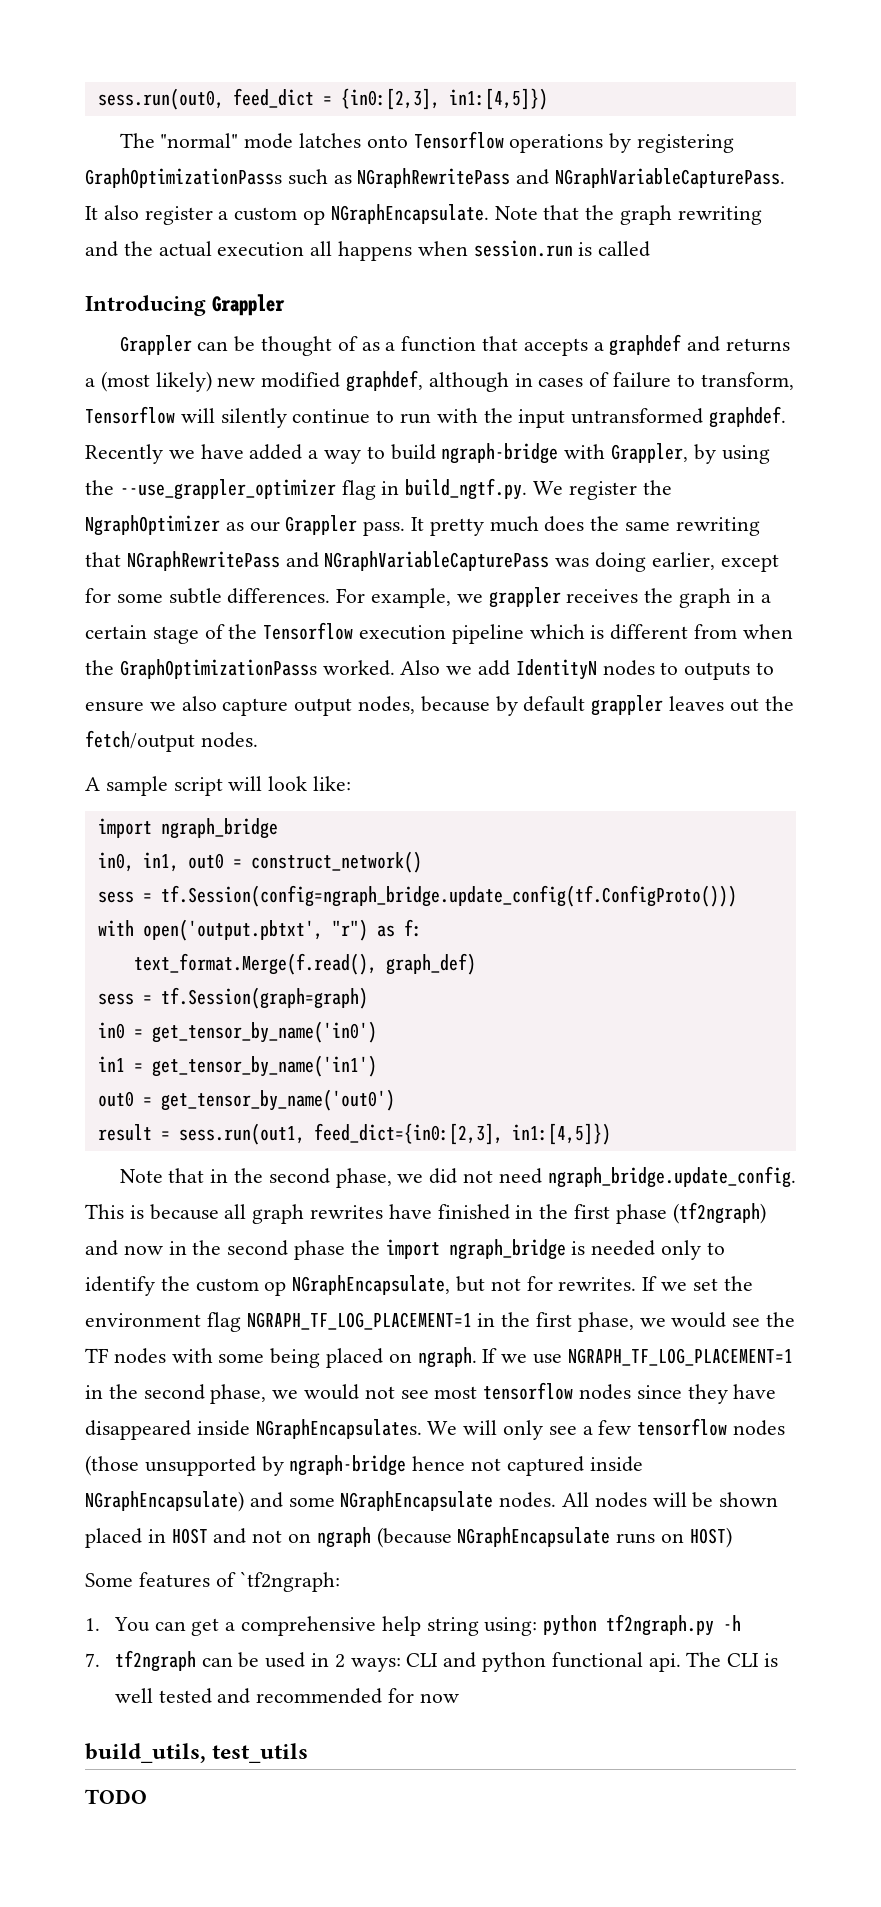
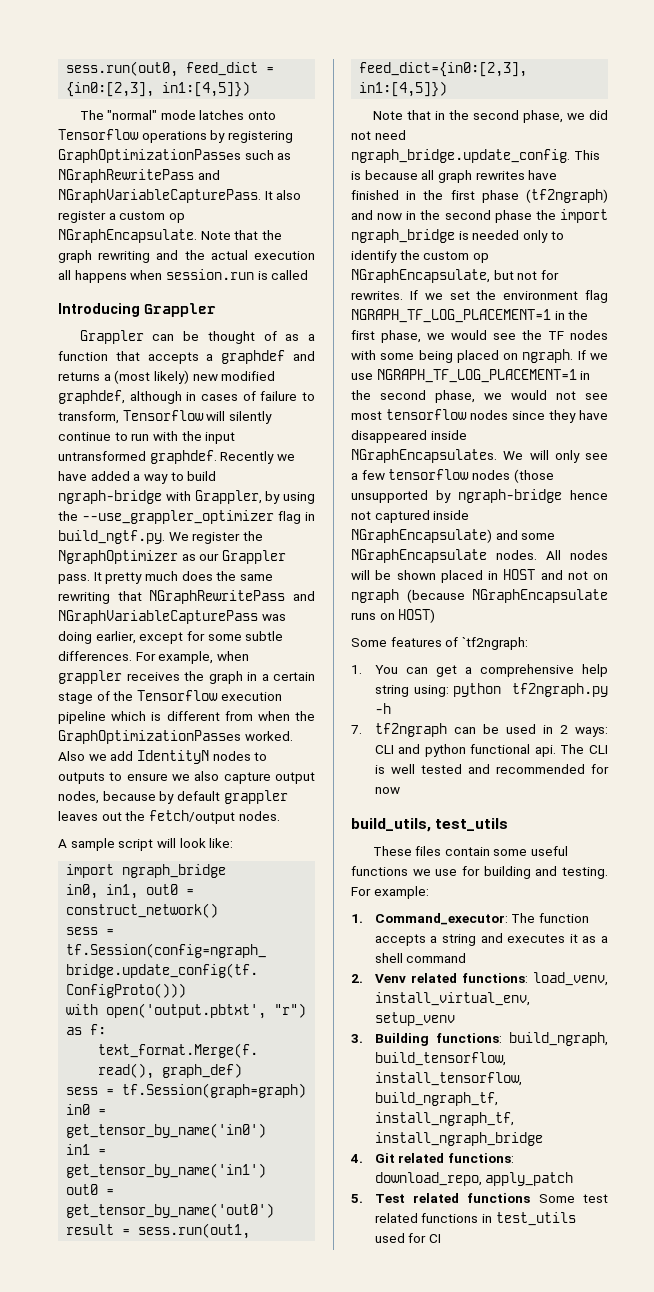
- The "normal" mode latches onto Tensorflow operations by registering GraphOptimizationPasss such as NGraphRewritePass and NGraphVariableCapturePass.
+ The "normal" mode latches onto Tensorflow operations by registering GraphOptimizationPasses such as NGraphRewritePass and NGraphVariableCapturePass.
- For example, we grappler receives the graph in a certain stage of the Tensorflow execution pipeline which is different from when the GraphOptimizationPasss worked.
+ For example, when grappler receives the graph in a certain stage of the Tensorflow execution pipeline which is different from when the GraphOptimizationPasses worked.
- TODO
+ These files contain some useful functions we use for building and testing. For example:
+ 1. Command_executor: The function accepts a string and executes it as a shell command
+ 2. Venv related functions: load_venv, install_virtual_env, setup_venv
+ 3. Building functions: build_ngraph, build_tensorflow, install_tensorflow, build_ngraph_tf, install_ngraph_tf, install_ngraph_bridge
+ 4. Git related functions: download_repo, apply_patch
+ 5. Test related functions Some test related functions in test_utils used for CI

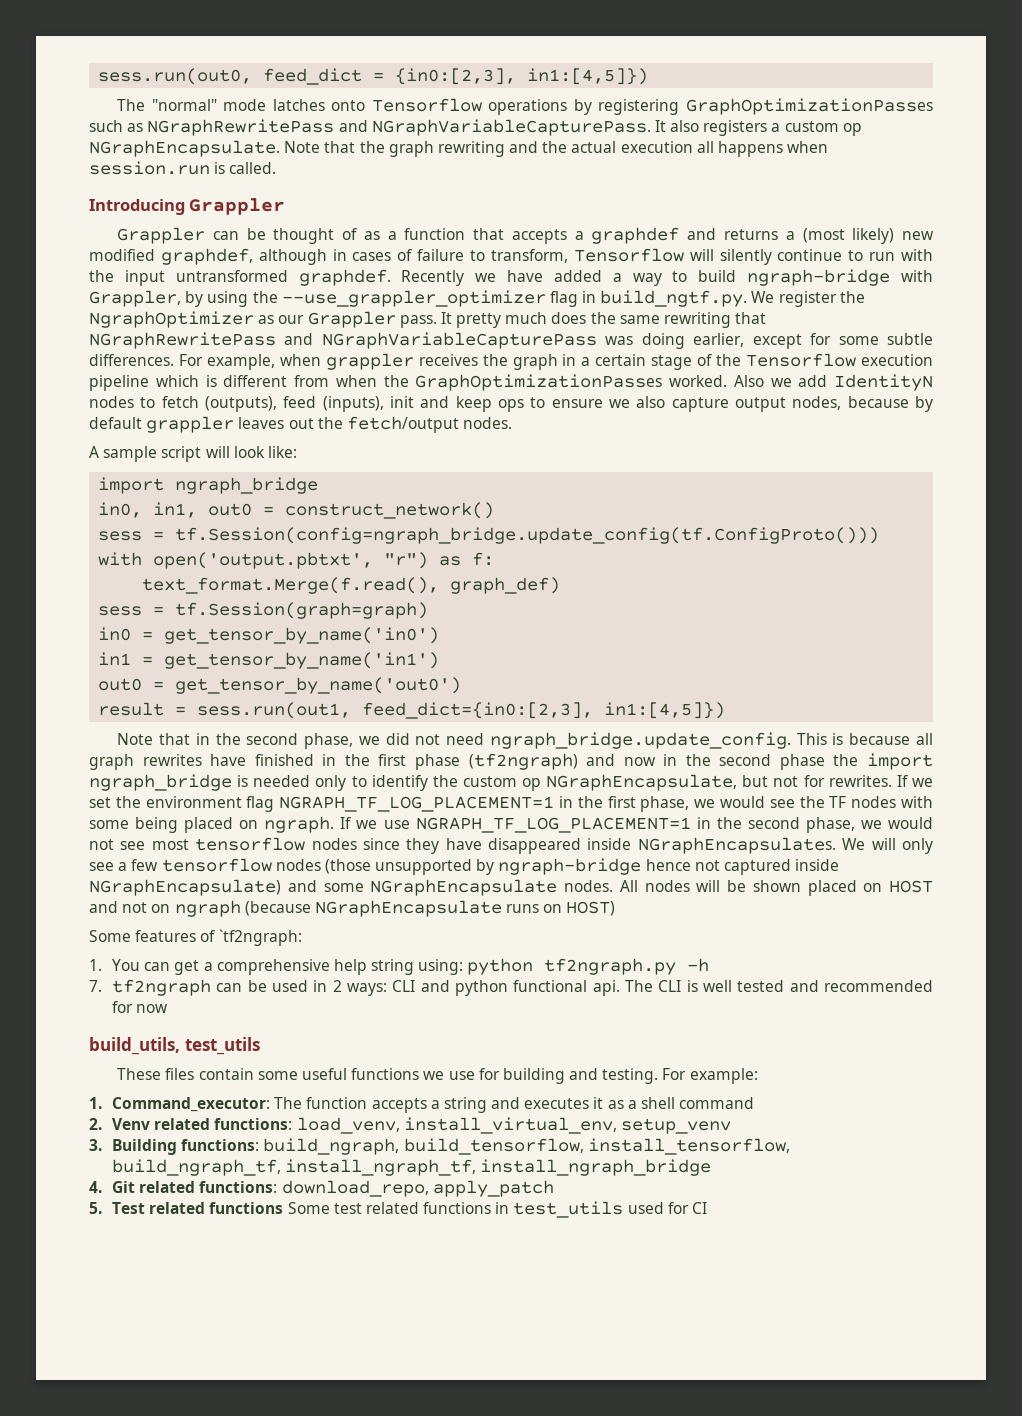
- It also register a custom op NGraphEncapsulate.
+ It also registers a custom op NGraphEncapsulate.
- Note that the graph rewriting and the actual execution all happens when session.run is called
+ Note that the graph rewriting and the actual execution all happens when session.run is called.
- Also we add IdentityN nodes to outputs to ensure we also capture output nodes, because by default grappler leaves out the fetch/output nodes.
+ Also we add IdentityN nodes to fetch (outputs), feed (inputs), init and keep ops to ensure we also capture output nodes, because by default grappler leaves out the fetch/output nodes.
- All nodes will be shown placed in HOST and not on ngraph (because NGraphEncapsulate runs on HOST)
+ All nodes will be shown placed on HOST and not on ngraph (because NGraphEncapsulate runs on HOST)

